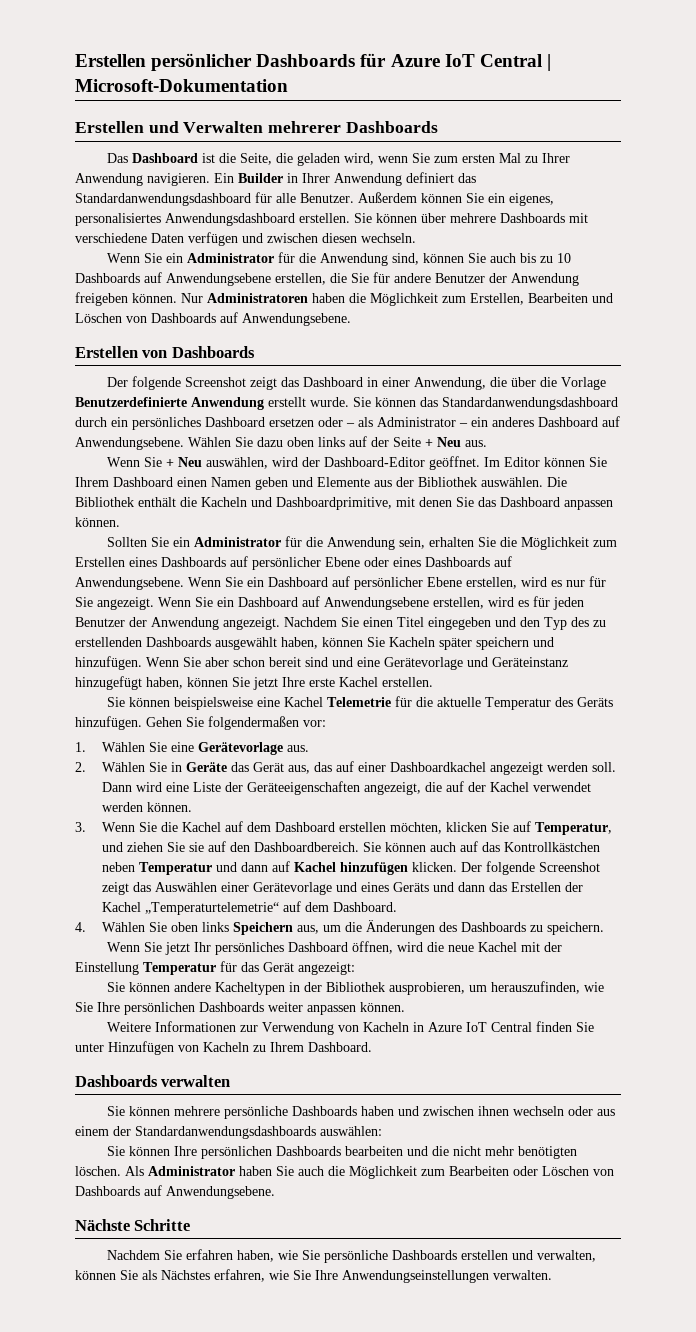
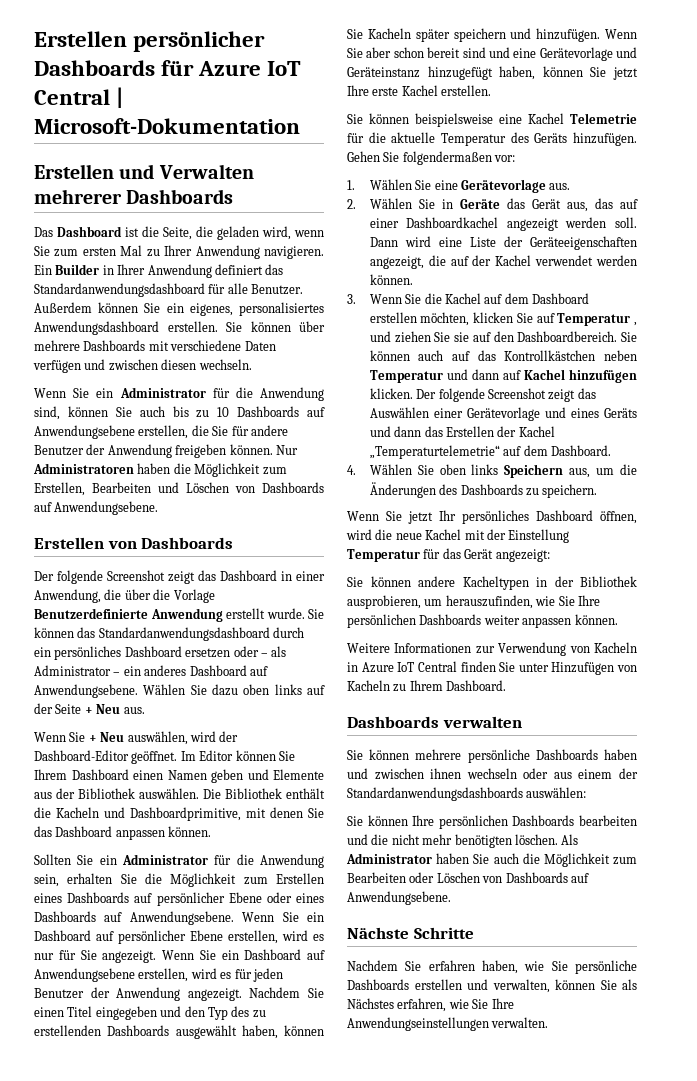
- 3. Wenn Sie die Kachel auf dem Dashboard erstellen möchten, klicken Sie auf Temperatur, und ziehen Sie sie auf den Dashboardbereich.
+ 3. Wenn Sie die Kachel auf dem Dashboard erstellen möchten, klicken Sie auf Temperatur , und ziehen Sie sie auf den Dashboardbereich.

